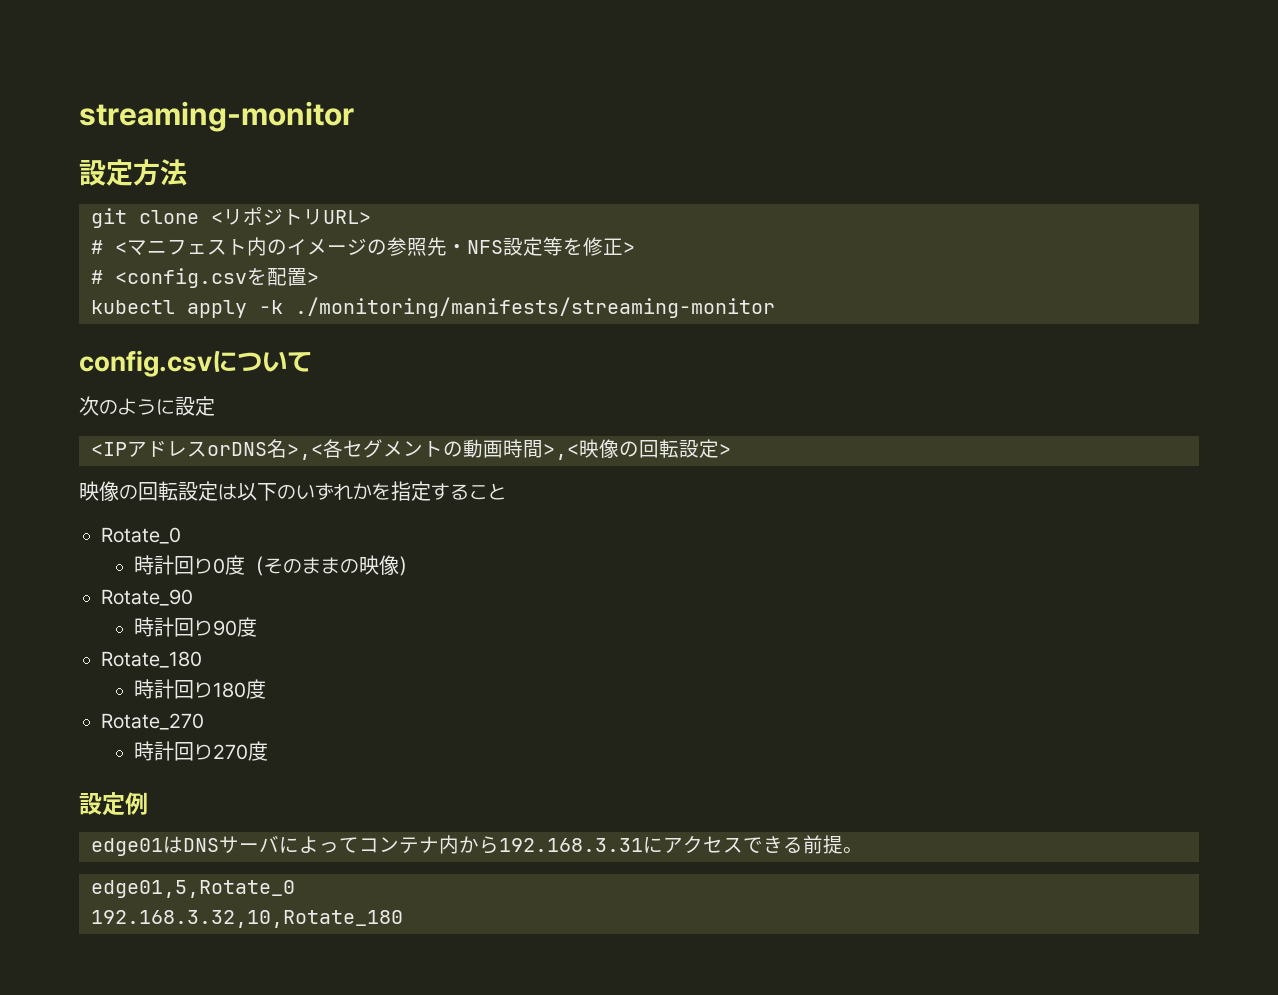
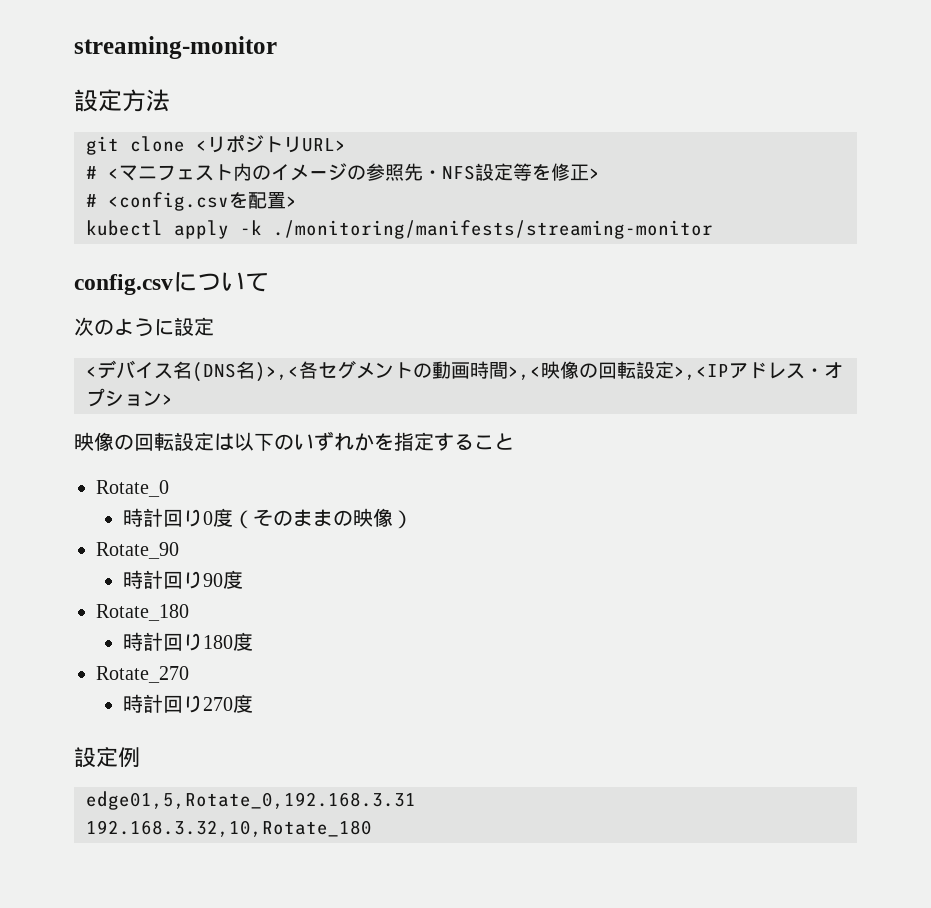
- <IPアドレスorDNS名>,<各セグメントの動画時間>,<映像の回転設定>
+ <デバイス名(DNS名)>,<各セグメントの動画時間>,<映像の回転設定>,<IPアドレス・オプション>
- edge01はDNSサーバによってコンテナ内から192.168.3.31にアクセスできる前提。
- edge01,5,Rotate_0
+ edge01,5,Rotate_0,192.168.3.31

